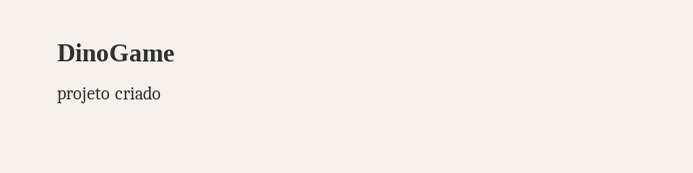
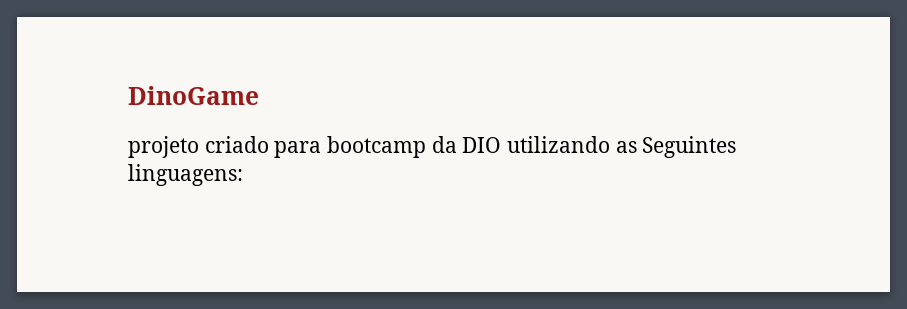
- projeto criado
+ projeto criado para bootcamp da DIO utilizando as Seguintes linguagens:

